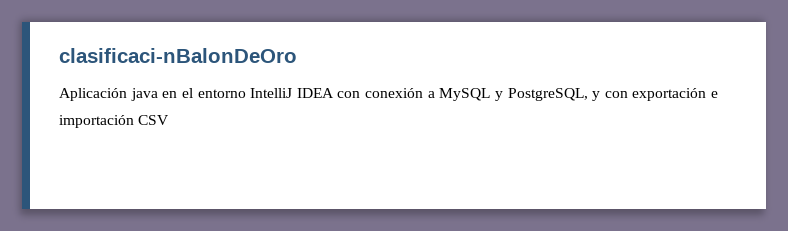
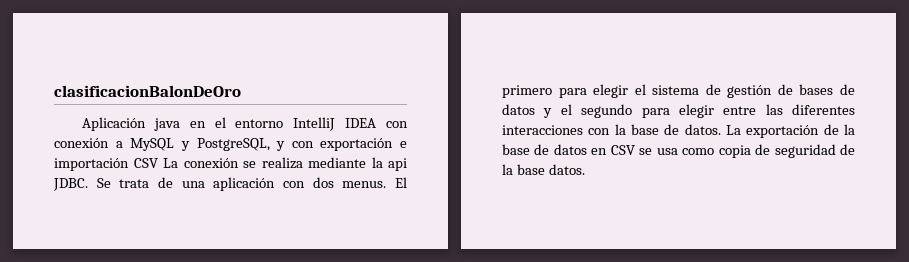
- clasificaci-nBalonDeOro
+ clasificacionBalonDeOro
- Aplicación java en el entorno IntelliJ IDEA con conexión a MySQL y PostgreSQL, y con exportación e importación CSV
+ Aplicación java en el entorno IntelliJ IDEA con conexión a MySQL y PostgreSQL, y con exportación e importación CSV La conexión se realiza mediante la api JDBC. Se trata de una aplicación con dos menus. El primero para elegir el sistema de gestión de bases de datos y el segundo para elegir entre las diferentes interacciones con la base de datos. La exportación de la base de datos en CSV se usa como copia de seguridad de la base datos.

